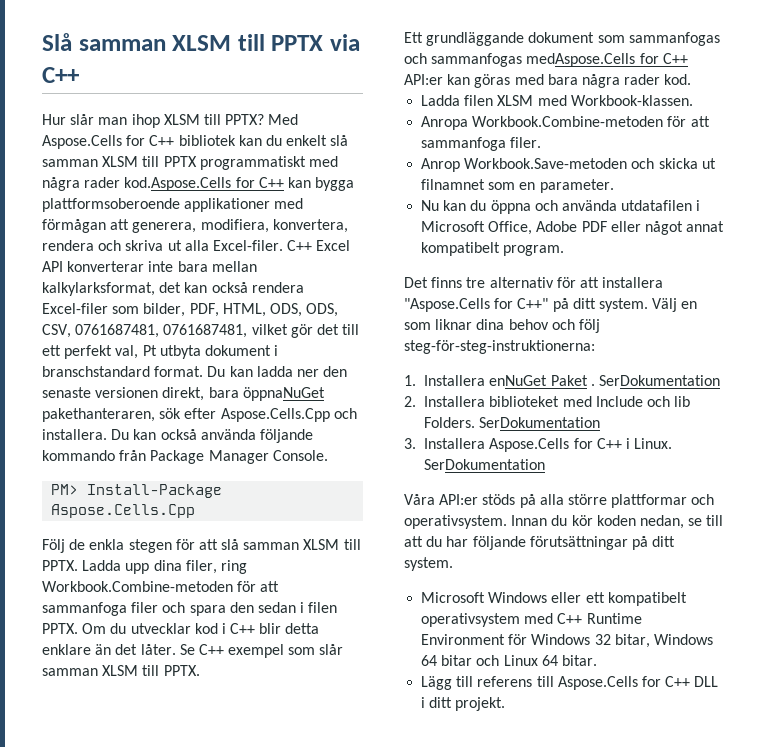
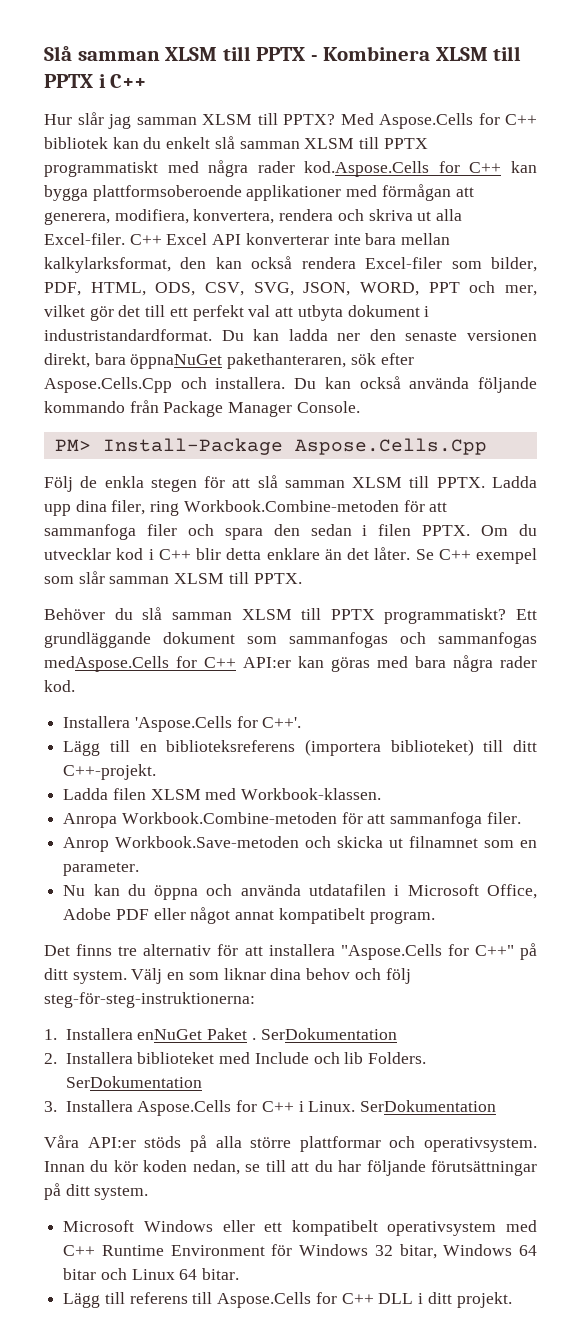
- Slå samman XLSM till PPTX via C++
+ Slå samman XLSM till PPTX - Kombinera XLSM till PPTX i C++
- Hur slår man ihop XLSM till PPTX?
+ Hur slår jag samman XLSM till PPTX?
- C++ Excel API konverterar inte bara mellan kalkylarksformat, det kan också rendera Excel-filer som bilder, PDF, HTML, ODS, ODS, CSV, 0761687481, 0761687481, vilket gör det till ett perfekt val, Pt utbyta dokument i branschstandard format.
+ C++ Excel API konverterar inte bara mellan kalkylarksformat, den kan också rendera Excel-filer som bilder, PDF, HTML, ODS, CSV, SVG, JSON, WORD, PPT och mer, vilket gör det till ett perfekt val att utbyta dokument i industristandardformat.
+ Behöver du slå samman XLSM till PPTX programmatiskt?
+ Installera 'Aspose.Cells for C++'.
+ Lägg till en biblioteksreferens (importera biblioteket) till ditt C++-projekt.

